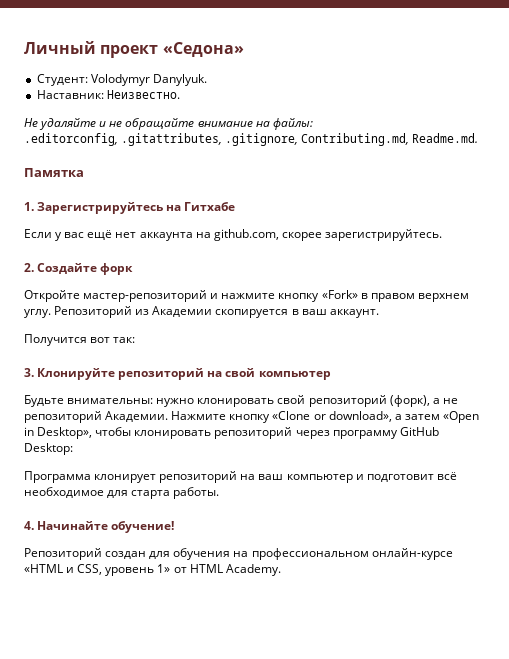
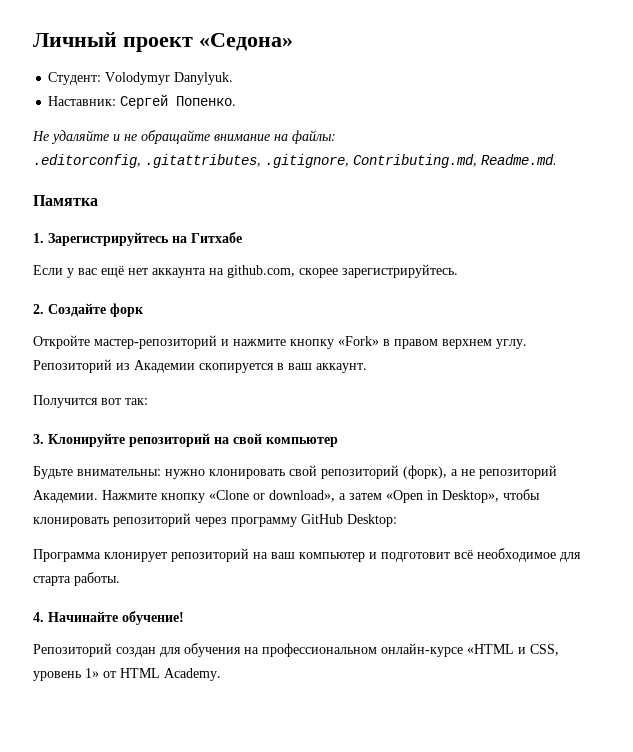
- Наставник: Неизвестно.
+ Наставник: Сергей Попенко.

